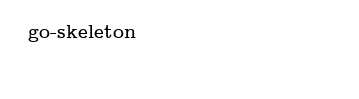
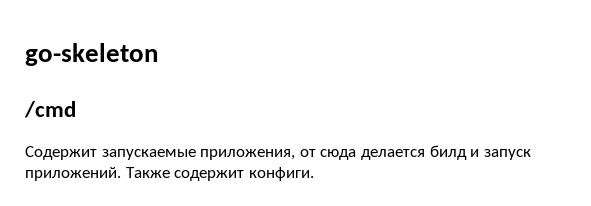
+ /cmd
+ Содержит запускаемые приложения, от сюда делается билд и запуск приложений. Также содержит конфиги.

